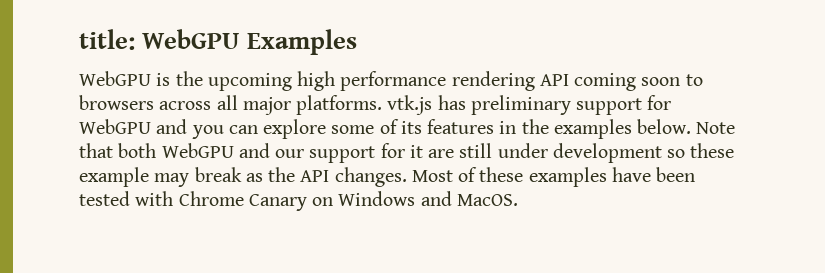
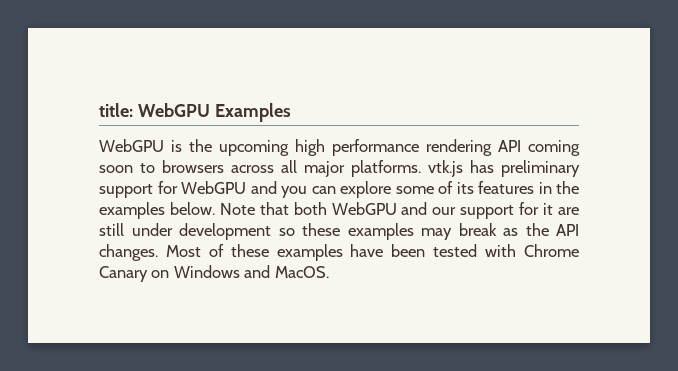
- Note that both WebGPU and our support for it are still under development so these example may break as the API changes.
+ Note that both WebGPU and our support for it are still under development so these examples may break as the API changes.

